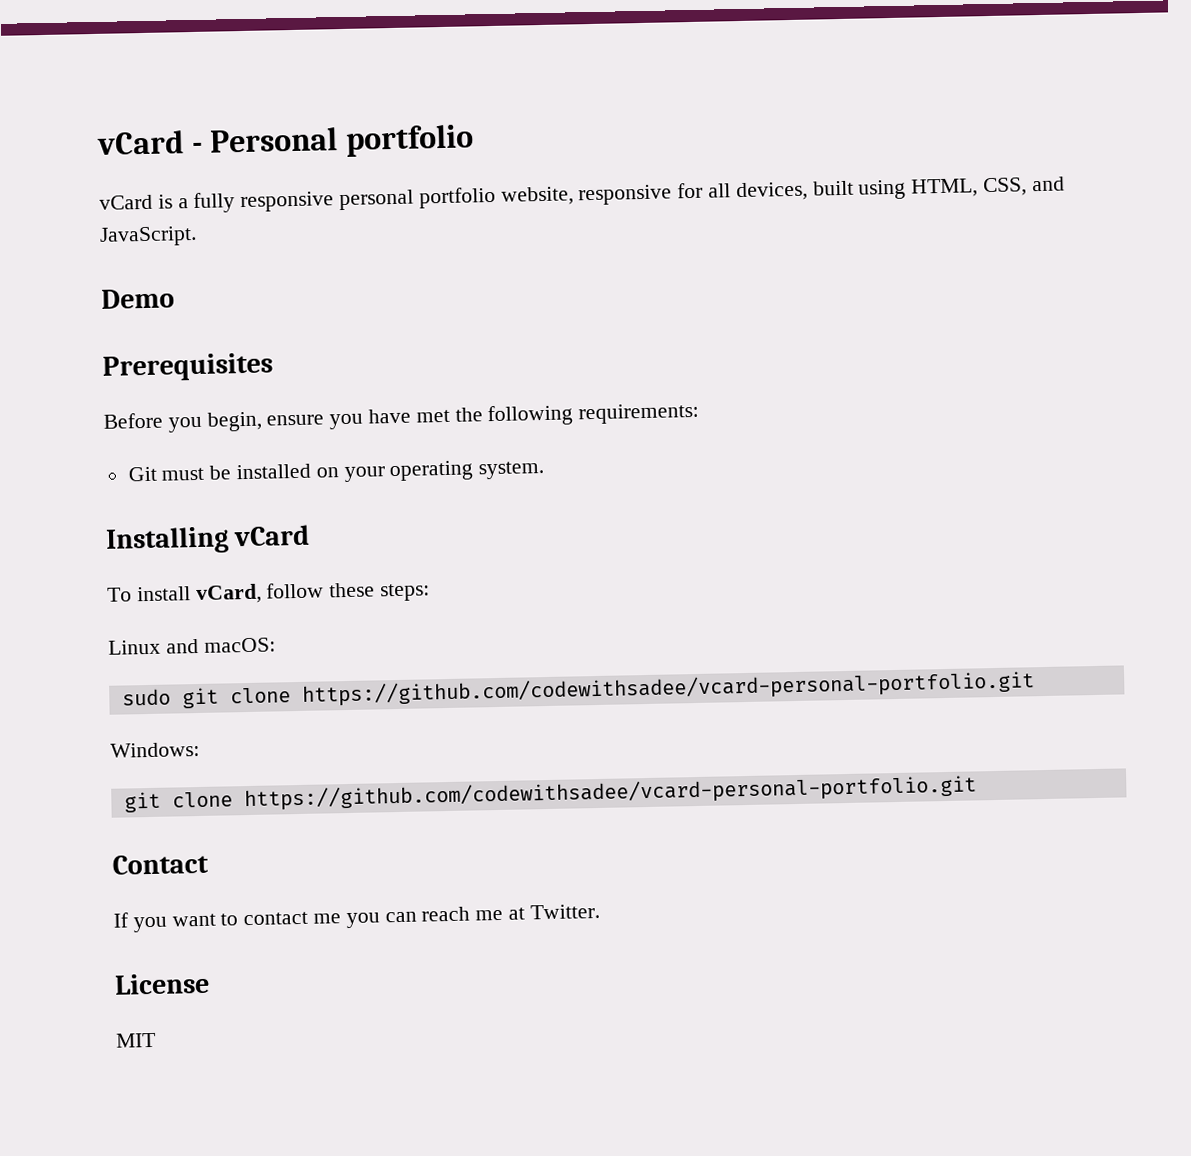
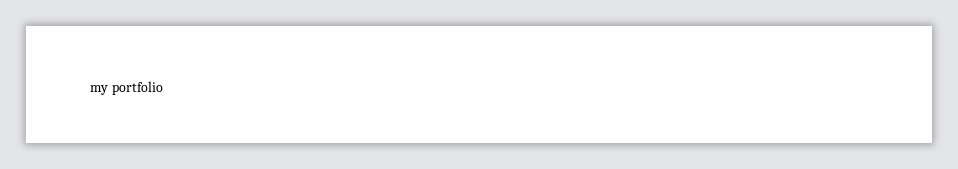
- vCard - Personal portfolio
- vCard is a fully responsive personal portfolio website, responsive for all devices, built using HTML, CSS, and JavaScript.
- Demo
- Prerequisites
- Before you begin, ensure you have met the following requirements:
- Git must be installed on your operating system.
- Installing vCard
- To install vCard, follow these steps:
- Linux and macOS:
- sudo git clone https://github.com/codewithsadee/vcard-personal-portfolio.git
- Windows:
- git clone https://github.com/codewithsadee/vcard-personal-portfolio.git
- Contact
- If you want to contact me you can reach me at Twitter.
- License
- MIT
+ my portfolio

